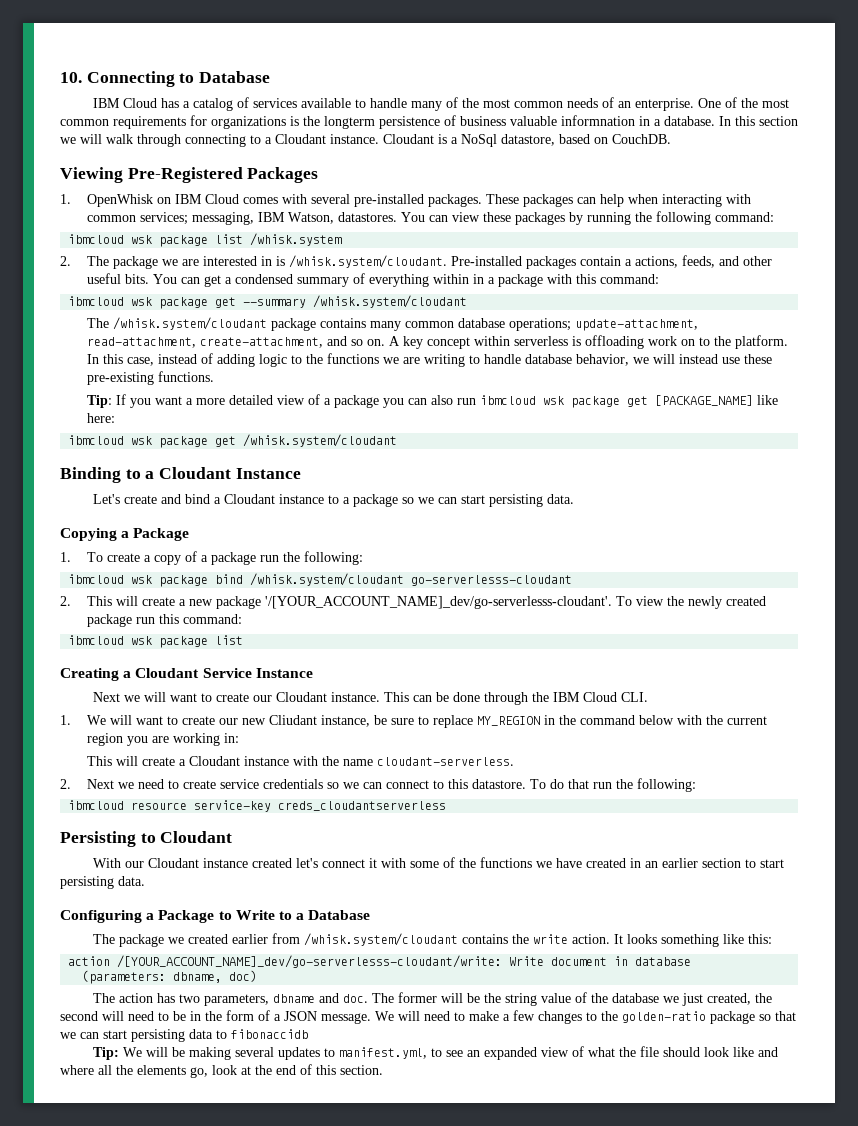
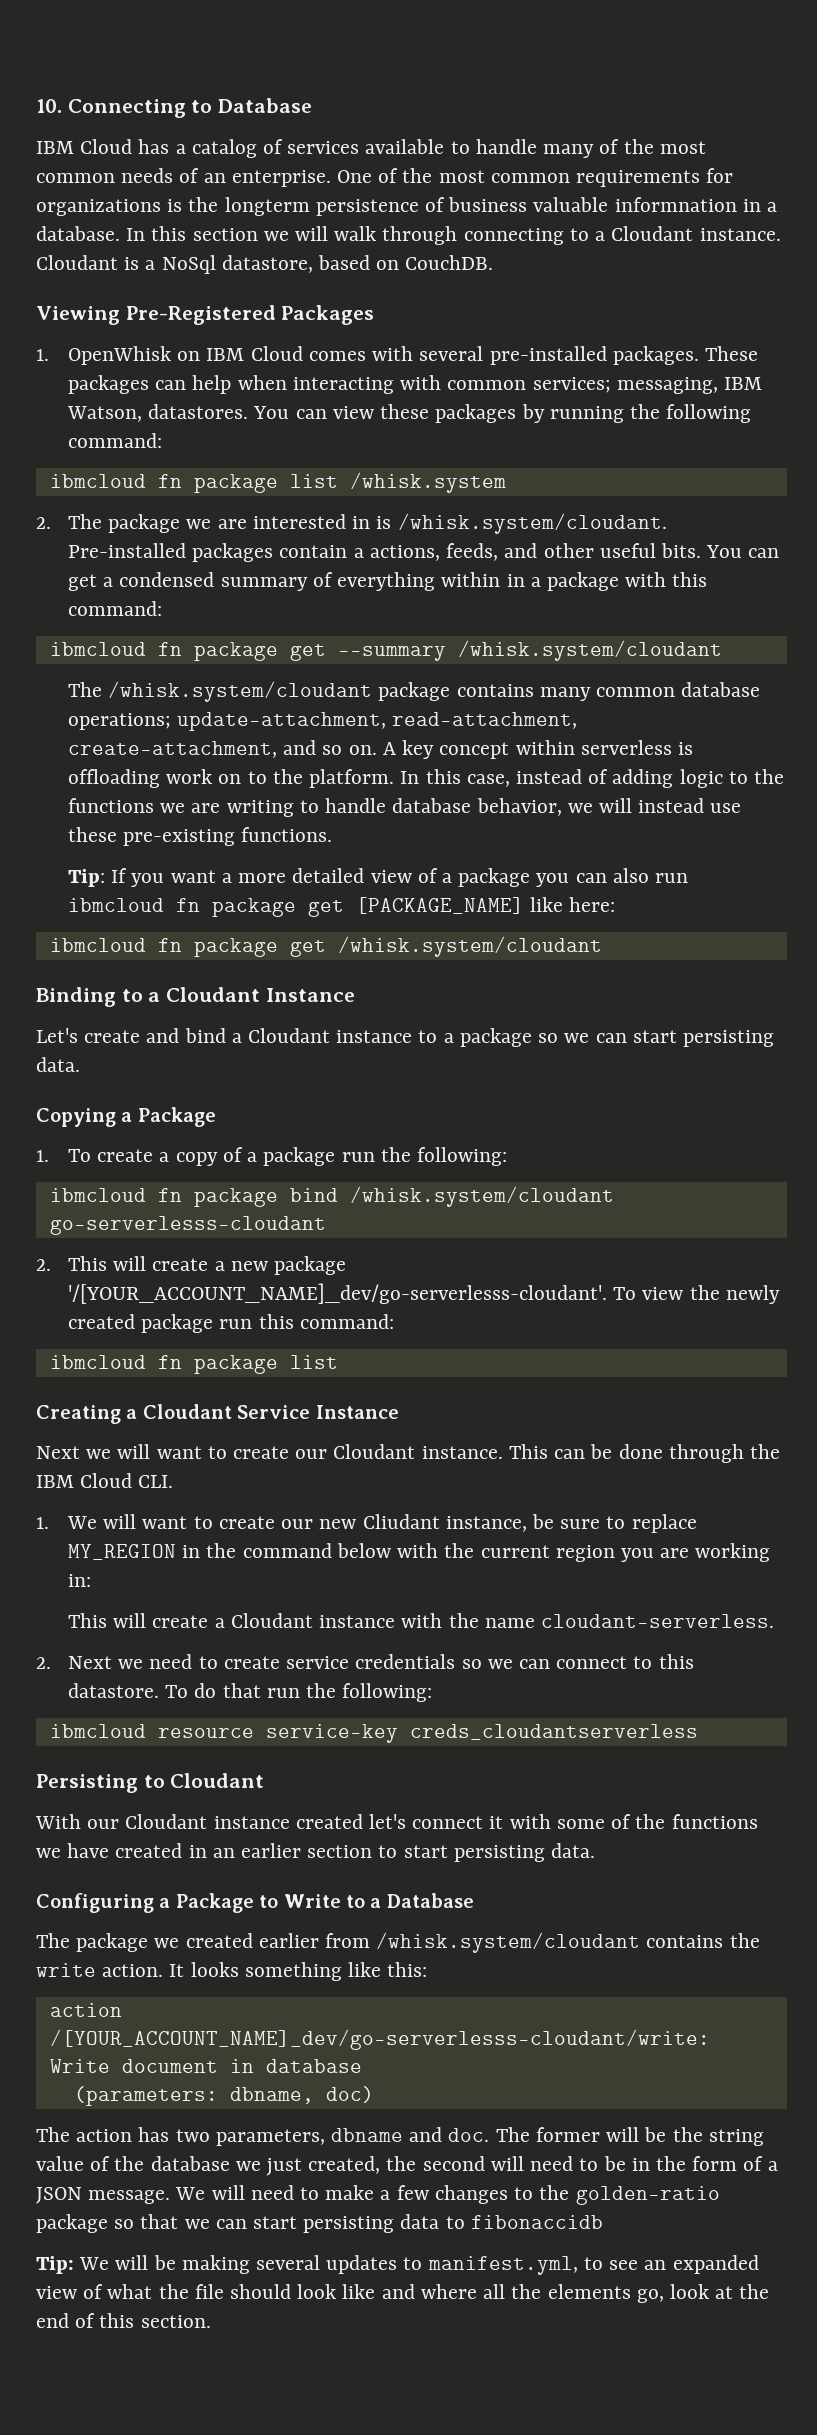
- ibmcloud wsk package list /whisk.system
+ ibmcloud fn package list /whisk.system
- ibmcloud wsk package get --summary /whisk.system/cloudant
+ ibmcloud fn package get --summary /whisk.system/cloudant
- Tip: If you want a more detailed view of a package you can also run ibmcloud wsk package get [PACKAGE_NAME] like here:
+ Tip: If you want a more detailed view of a package you can also run ibmcloud fn package get [PACKAGE_NAME] like here:
- ibmcloud wsk package get /whisk.system/cloudant
+ ibmcloud fn package get /whisk.system/cloudant
- ibmcloud wsk package bind /whisk.system/cloudant go-serverlesss-cloudant
+ ibmcloud fn package bind /whisk.system/cloudant go-serverlesss-cloudant
  To view the newly created package run this command:
- ibmcloud wsk package list
+ ibmcloud fn package list

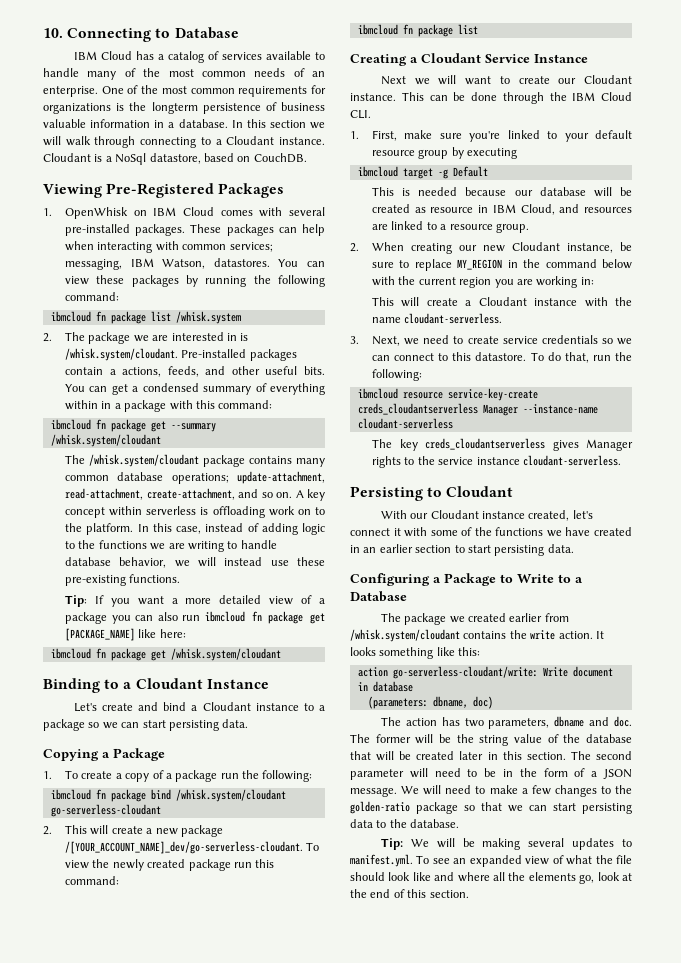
- One of the most common requirements for organizations is the longterm persistence of business valuable informnation in a database.
+ One of the most common requirements for organizations is the longterm persistence of business valuable information in a database.
- ibmcloud fn package bind /whisk.system/cloudant go-serverlesss-cloudant
+ ibmcloud fn package bind /whisk.system/cloudant go-serverless-cloudant
- 2. This will create a new package '/[YOUR_ACCOUNT_NAME]_dev/go-serverlesss-cloudant'.
+ 2. This will create a new package /[YOUR_ACCOUNT_NAME]_dev/go-serverless-cloudant.
- 1. We will want to create our new Cliudant instance, be sure to replace MY_REGION in the command below with the current region you are working in:
+ 1. First, make sure you're linked to your default resource group by executing
+ ibmcloud target -g Default
+ This is needed because our database will be created as resource in IBM Cloud, and resources are linked to a resource group.
+ 2. When creating our new Cloudant instance, be sure to replace MY_REGION in the command below with the current region you are working in:
- 2. Next we need to create service credentials so we can connect to this datastore.
+ 3. Next, we need to create service credentials so we can connect to this datastore.
- To do that run the following:
+ To do that, run the following:
- ibmcloud resource service-key creds_cloudantserverless
+ ibmcloud resource service-key-create creds_cloudantserverless Manager --instance-name cloudant-serverless
+ The key creds_cloudantserverless gives Manager rights to the service instance cloudant-serverless.
- With our Cloudant instance created let's connect it with some of the functions we have created in an earlier section to start persisting data.
+ With our Cloudant instance created, let's connect it with some of the functions we have created in an earlier section to start persisting data.
- action /[YOUR_ACCOUNT_NAME]_dev/go-serverlesss-cloudant/write: Write document in database
+ action go-serverless-cloudant/write: Write document in database
- The former will be the string value of the database we just created, the second will need to be in the form of a JSON message.
+ The former will be the string value of the database that will be created later in this section. The second parameter will need to be in the form of a JSON message.
- We will need to make a few changes to the golden-ratio package so that we can start persisting data to fibonaccidb
+ We will need to make a few changes to the golden-ratio package so that we can start persisting data to the database.
- Tip: We will be making several updates to manifest.yml, to see an expanded view of what the file should look like and where all the elements go, look at the end of this section.
+ Tip: We will be making several updates to manifest.yml. To see an expanded view of what the file should look like and where all the elements go, look at the end of this section.

